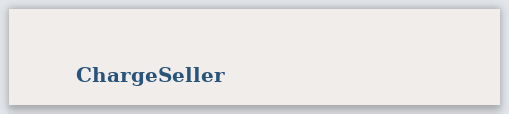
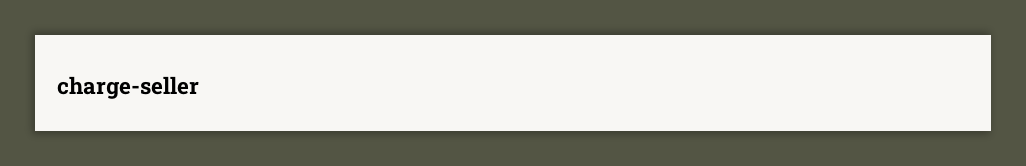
- ChargeSeller
+ charge-seller

